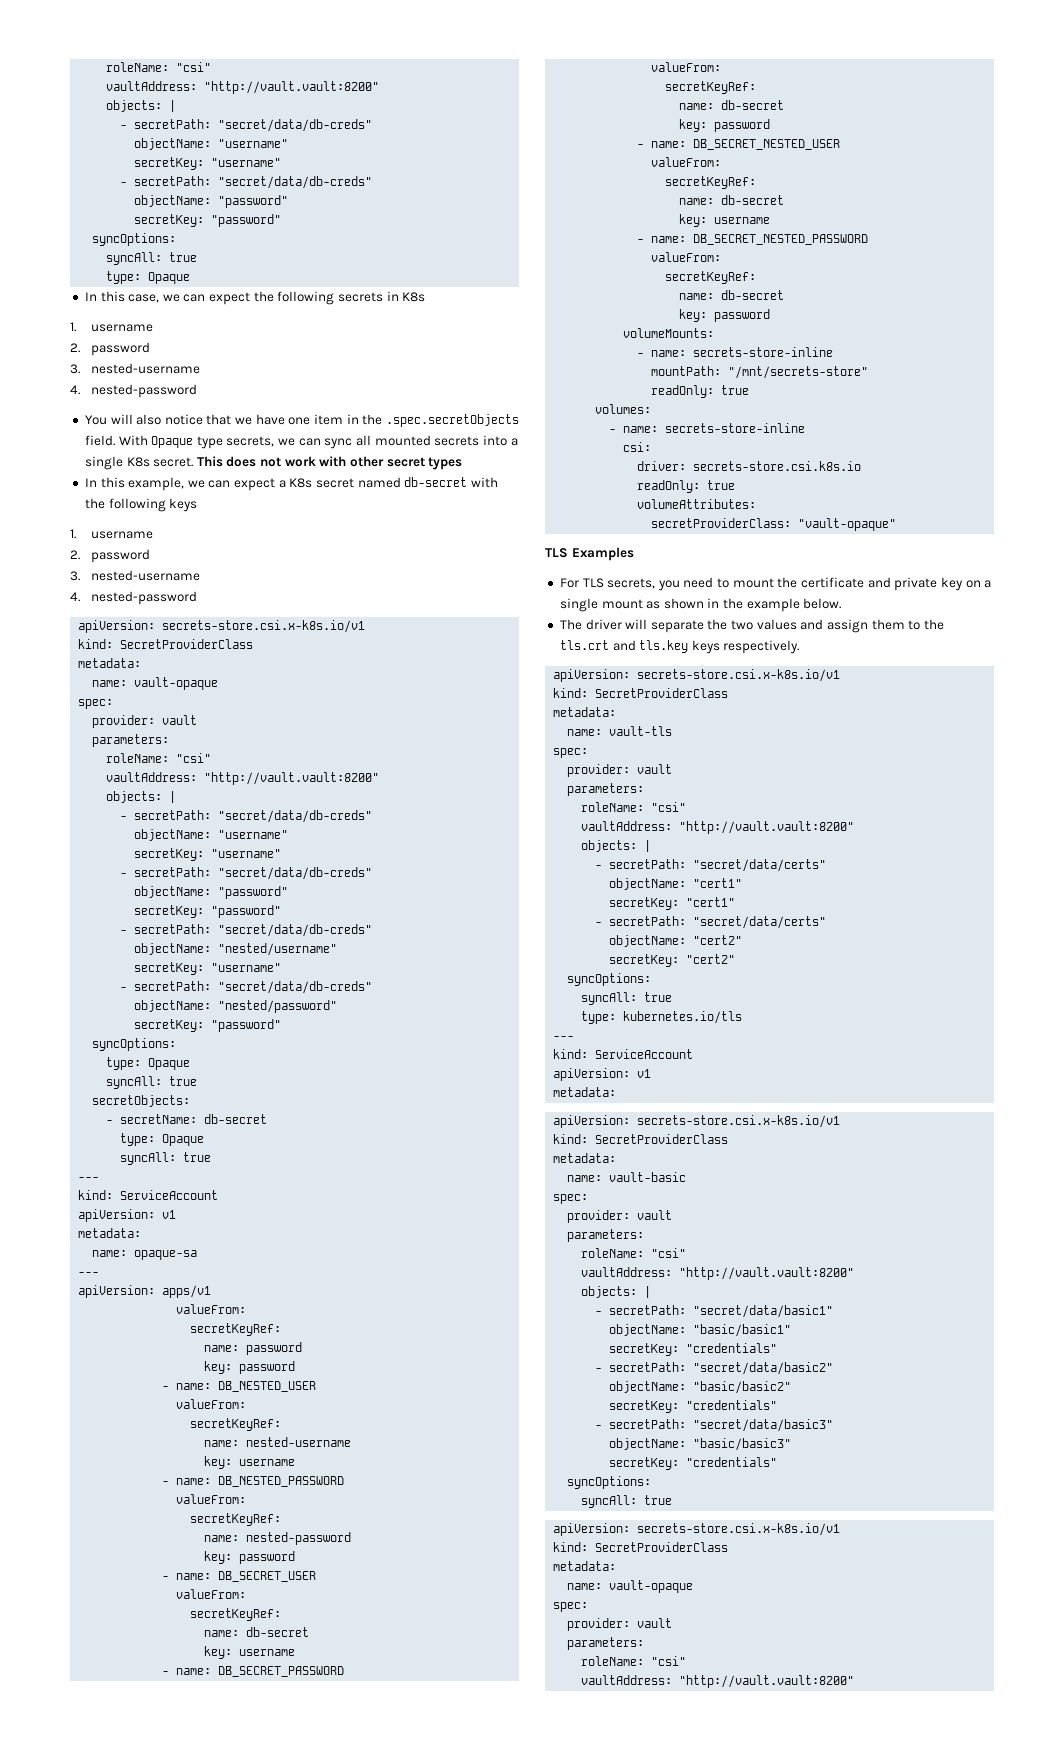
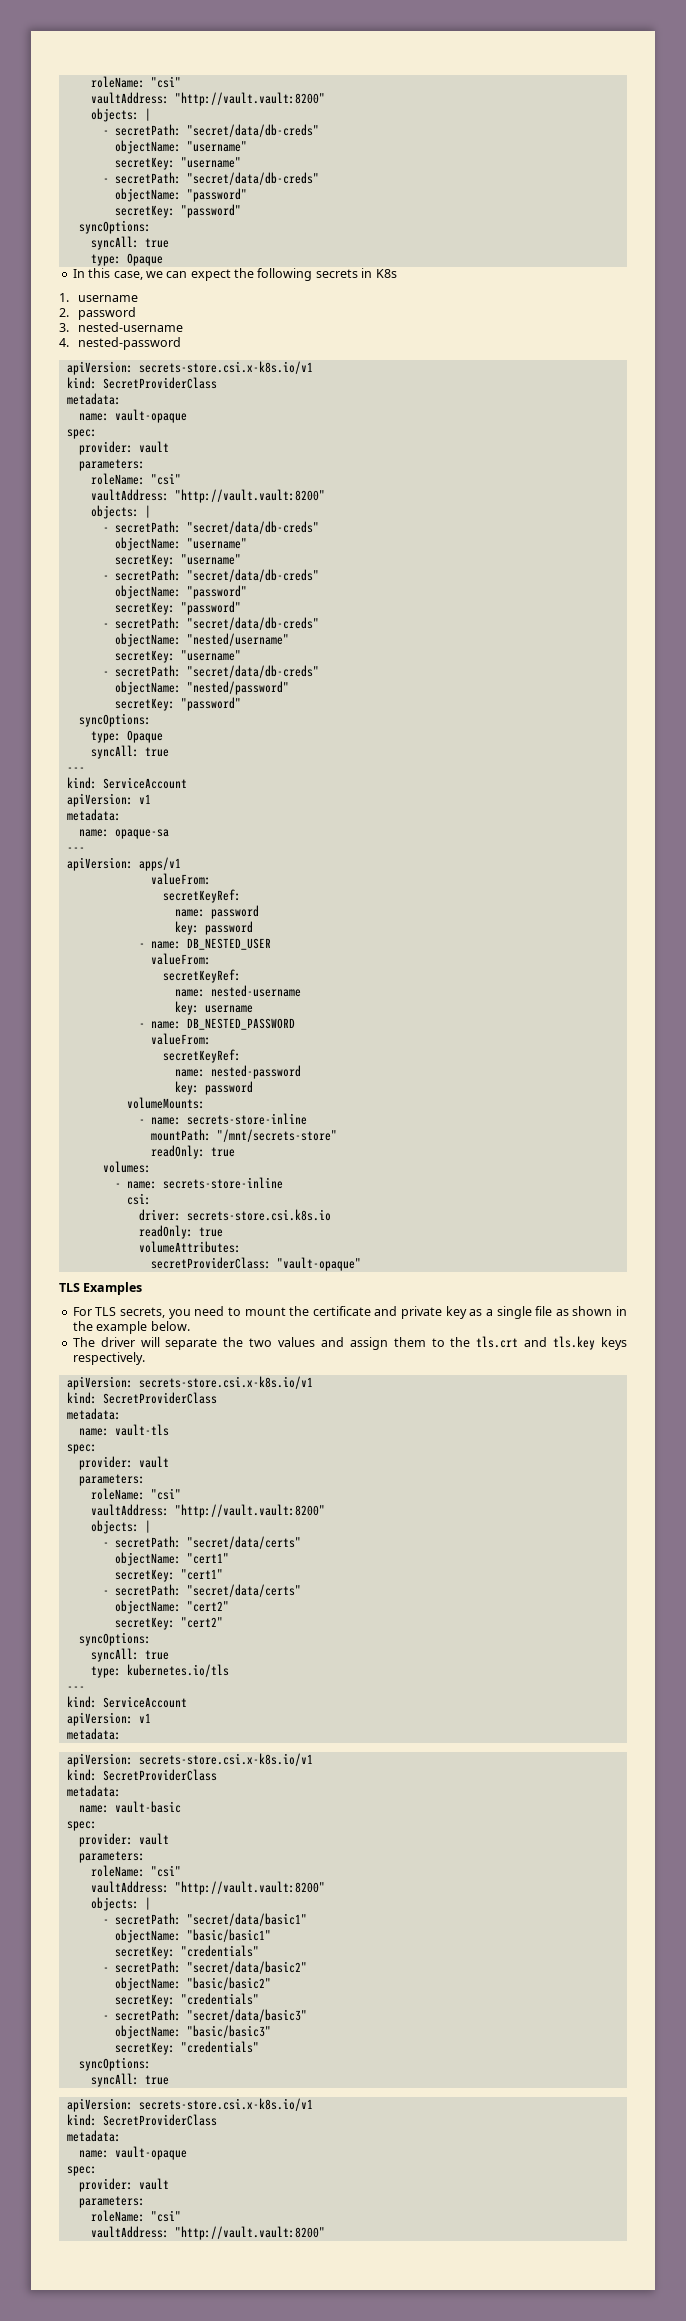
- You will also notice that we have one item in the .spec.secretObjects field. With Opaque type secrets, we can sync all mounted secrets into a single K8s secret. This does not work with other secret types
- In this example, we can expect a K8s secret named db-secret with the following keys
- 1. username
- 2. password
- 3. nested-username
- 4. nested-password
- secretObjects:
- - secretName: db-secret
- type: Opaque
- syncAll: true
- - name: DB_SECRET_USER
- valueFrom:
- secretKeyRef:
- name: db-secret
- key: username
- - name: DB_SECRET_PASSWORD
- valueFrom:
- secretKeyRef:
- name: db-secret
- key: password
- - name: DB_SECRET_NESTED_USER
- valueFrom:
- secretKeyRef:
- name: db-secret
- key: username
- - name: DB_SECRET_NESTED_PASSWORD
- valueFrom:
- secretKeyRef:
- name: db-secret
- key: password
- For TLS secrets, you need to mount the certificate and private key on a single mount as shown in the example below.
+ For TLS secrets, you need to mount the certificate and private key as a single file as shown in the example below.

